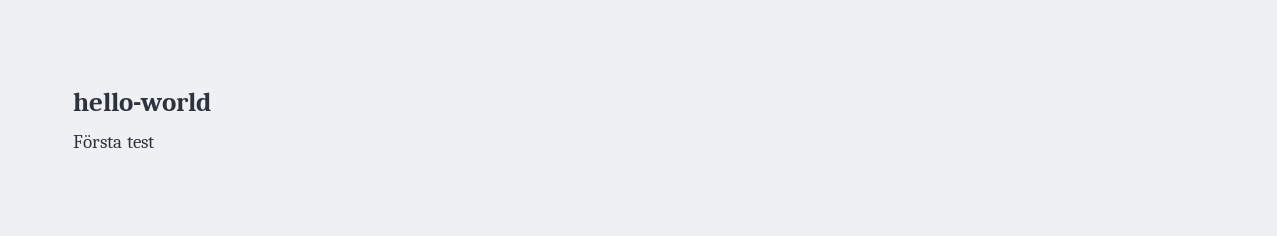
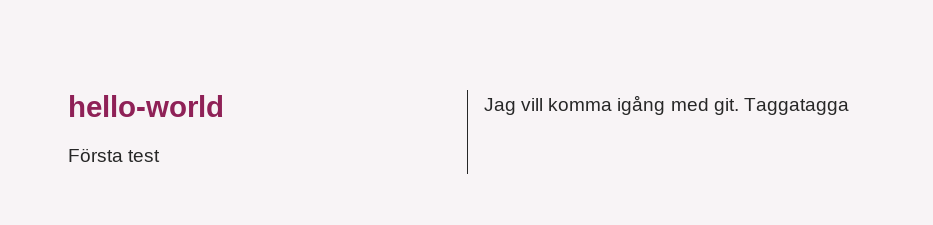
+ Jag vill komma igång med git. Taggatagga

